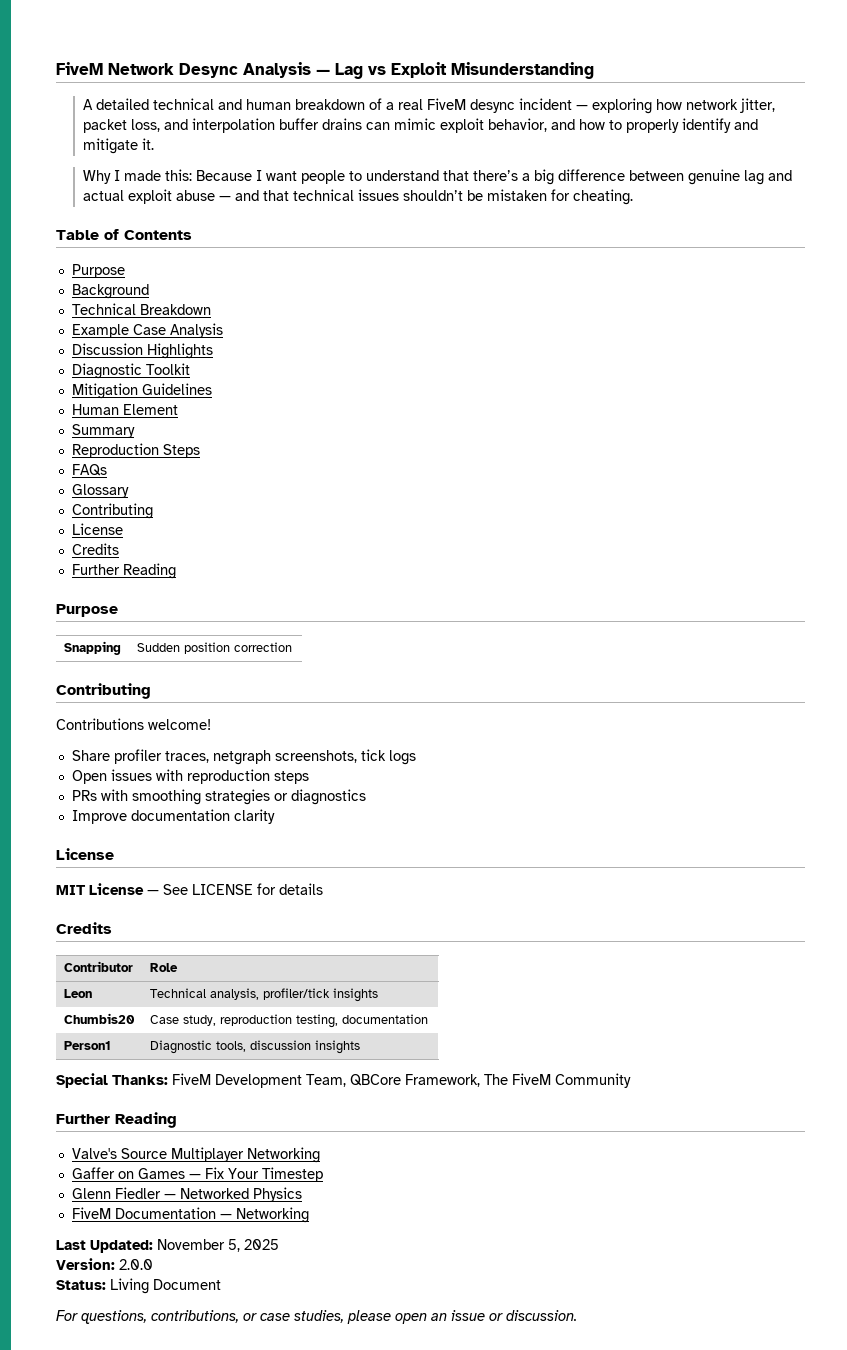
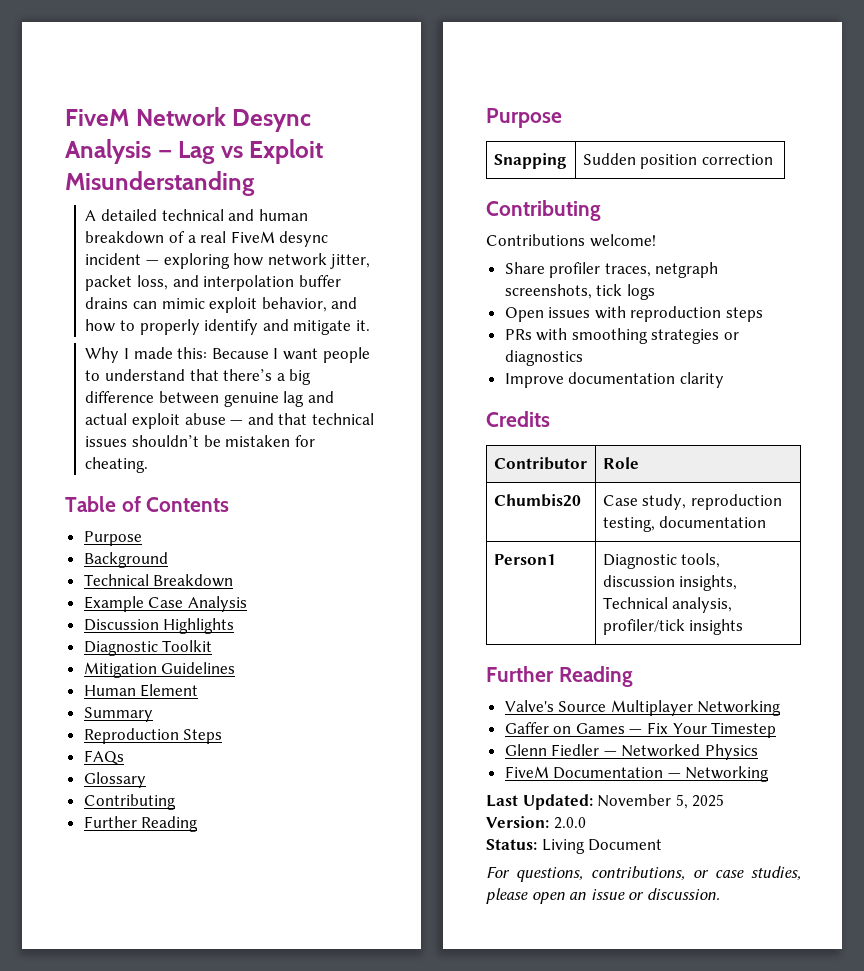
  Glossary
  Contributing
- License
- Credits
  Improve documentation clarity
- License
- MIT License — See LICENSE for details
  Credits
  Contributor | Role
- Leon | Technical analysis, profiler/tick insights
- Person1 | Diagnostic tools, discussion insights
- Special Thanks: FiveM Development Team, QBCore Framework, The FiveM Community
+ Person1 | Diagnostic tools, discussion insights, Technical analysis, profiler/tick insights

